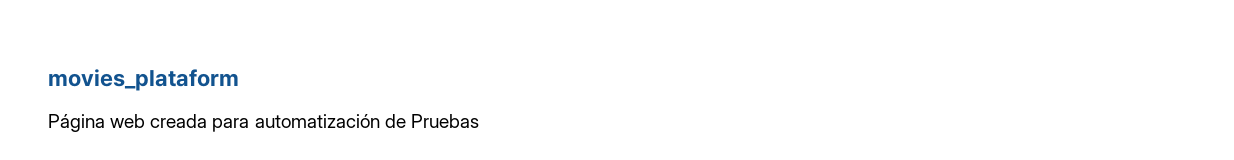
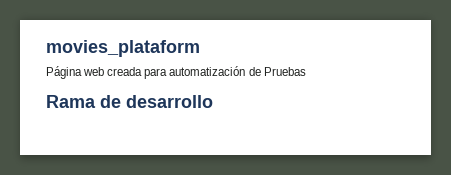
+ Rama de desarrollo

